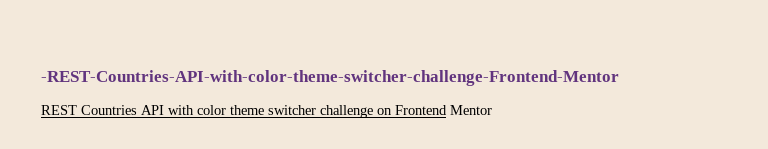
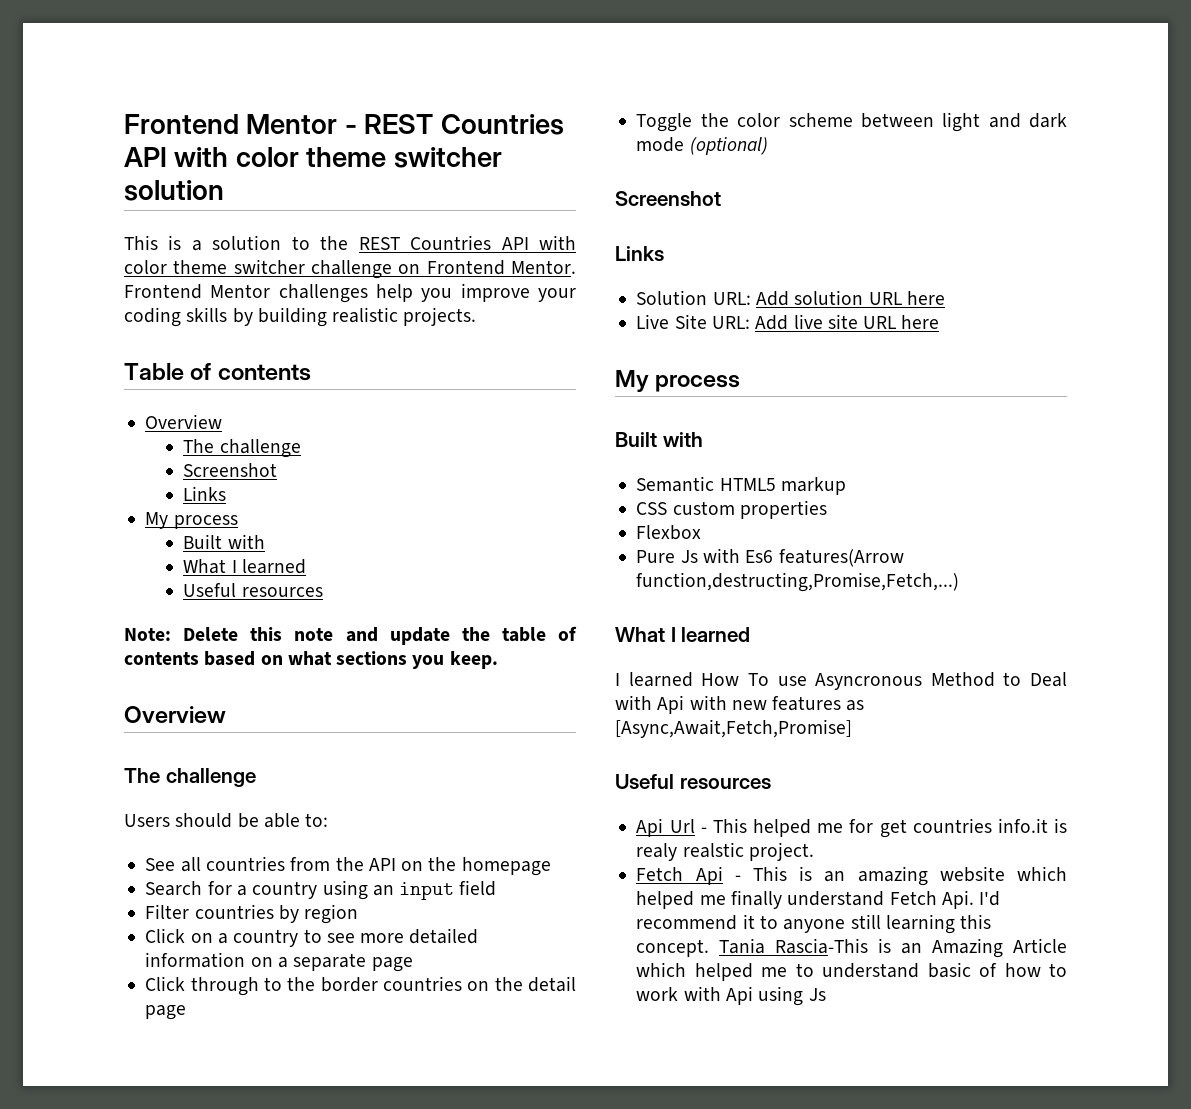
- -REST-Countries-API-with-color-theme-switcher-challenge-Frontend-Mentor
- REST Countries API with color theme switcher challenge on Frontend Mentor
+ Frontend Mentor - REST Countries API with color theme switcher solution
+ This is a solution to the REST Countries API with color theme switcher challenge on Frontend Mentor. Frontend Mentor challenges help you improve your coding skills by building realistic projects.
+ Table of contents
+ Overview
+ The challenge
+ Screenshot
+ Links
+ My process
+ Built with
+ What I learned
+ Useful resources
+ Note: Delete this note and update the table of contents based on what sections you keep.
+ Overview
+ The challenge
+ Users should be able to:
+ See all countries from the API on the homepage
+ Search for a country using an input field
+ Filter countries by region
+ Click on a country to see more detailed information on a separate page
+ Click through to the border countries on the detail page
+ Toggle the color scheme between light and dark mode (optional)
+ Screenshot
+ Links
+ Solution URL: Add solution URL here
+ Live Site URL: Add live site URL here
+ My process
+ Built with
+ Semantic HTML5 markup
+ CSS custom properties
+ Flexbox
+ Pure Js with Es6 features(Arrow function,destructing,Promise,Fetch,...)
+ What I learned
+ I learned How To use Asyncronous Method to Deal with Api with new features as [Async,Await,Fetch,Promise]
+ Useful resources
+ Api Url - This helped me for get countries info.it is realy realstic project.
+ Fetch Api - This is an amazing website which helped me finally understand Fetch Api. I'd recommend it to anyone still learning this concept. Tania Rascia-This is an Amazing Article which helped me to understand basic of how to work with Api using Js

